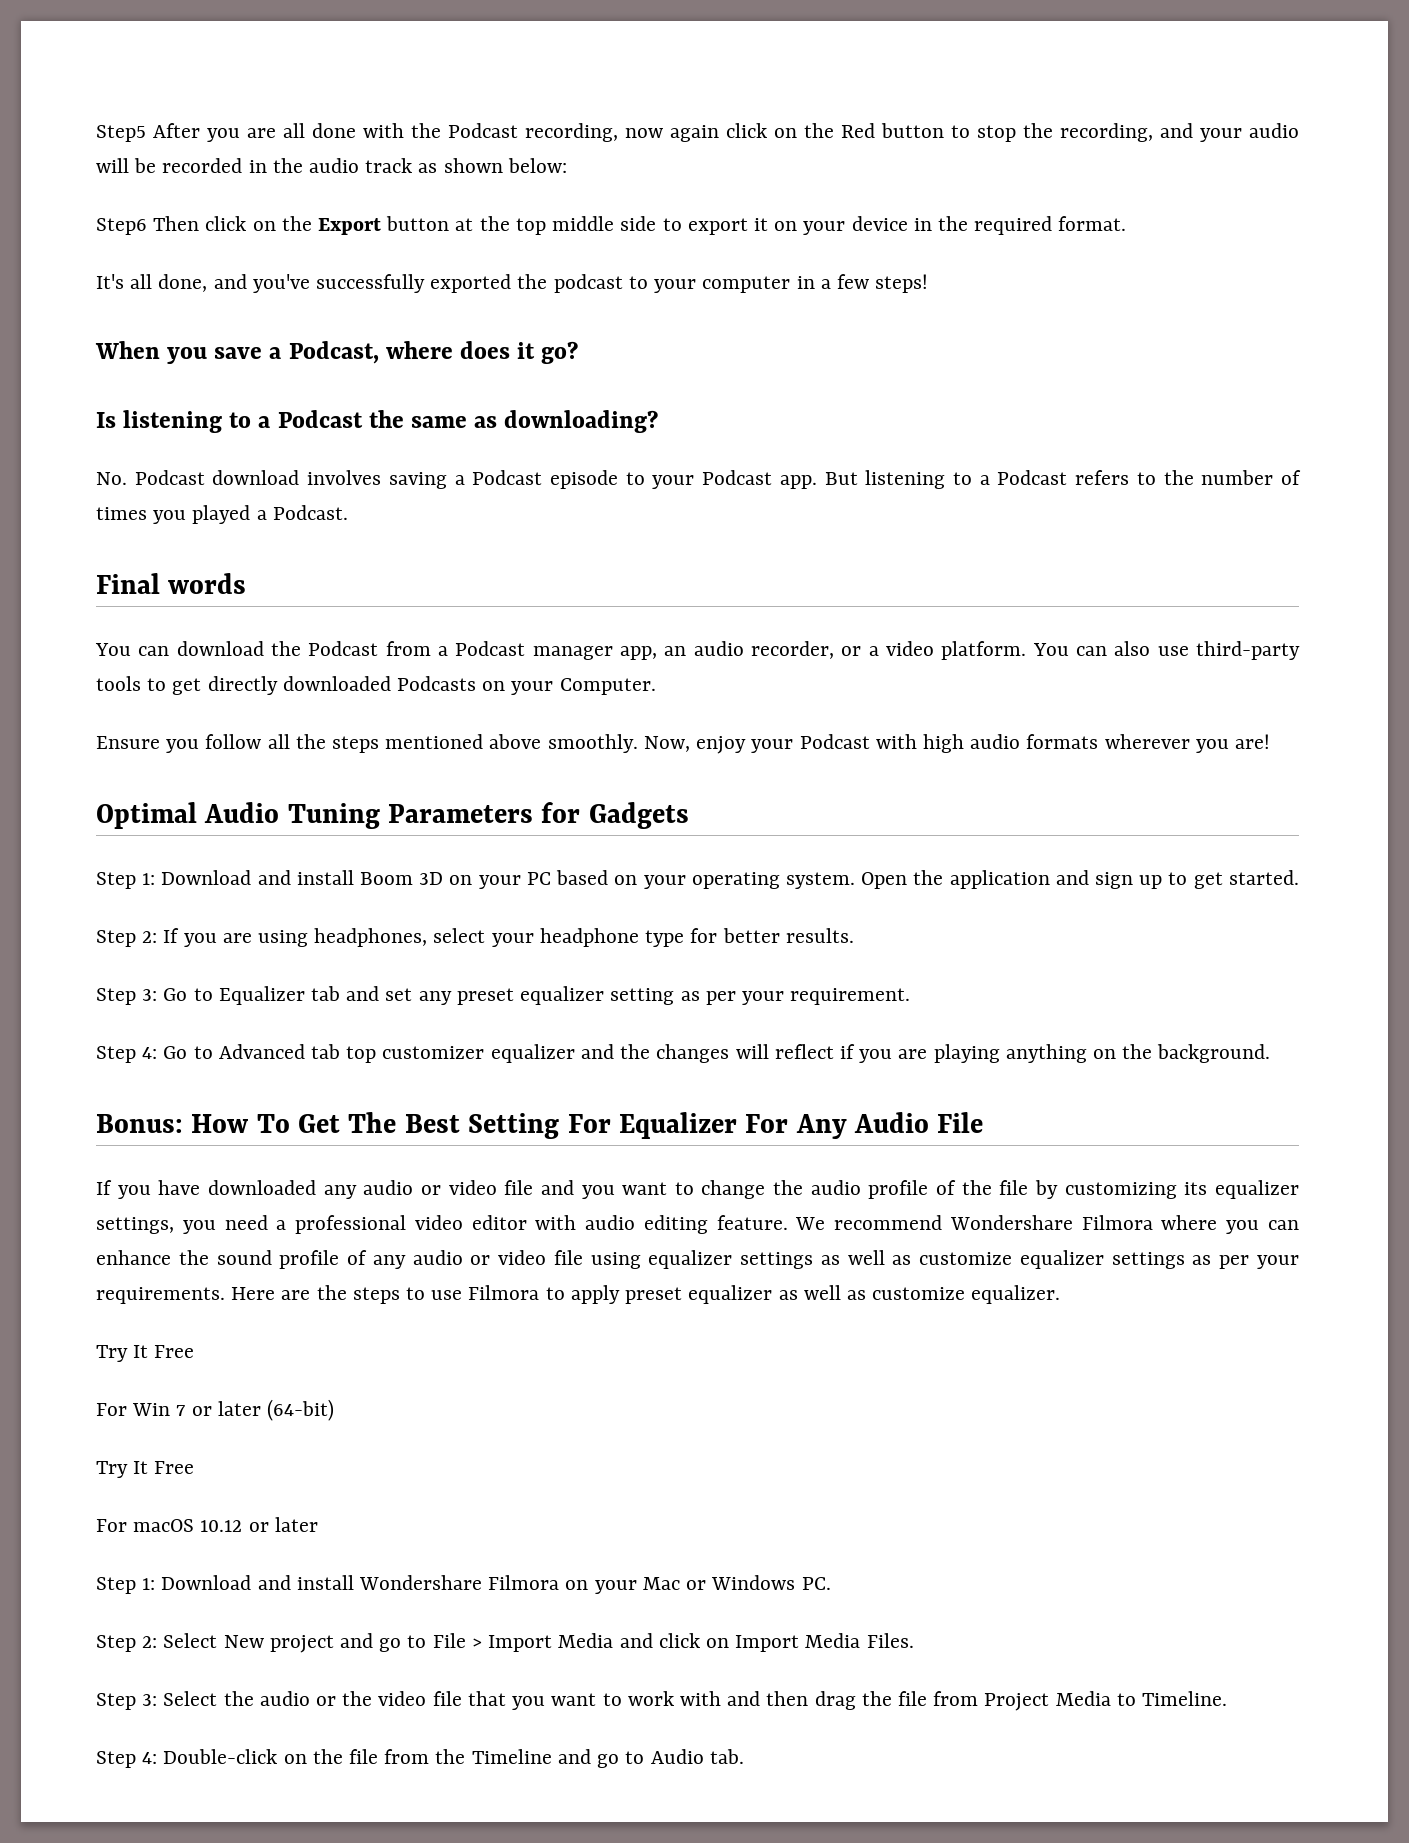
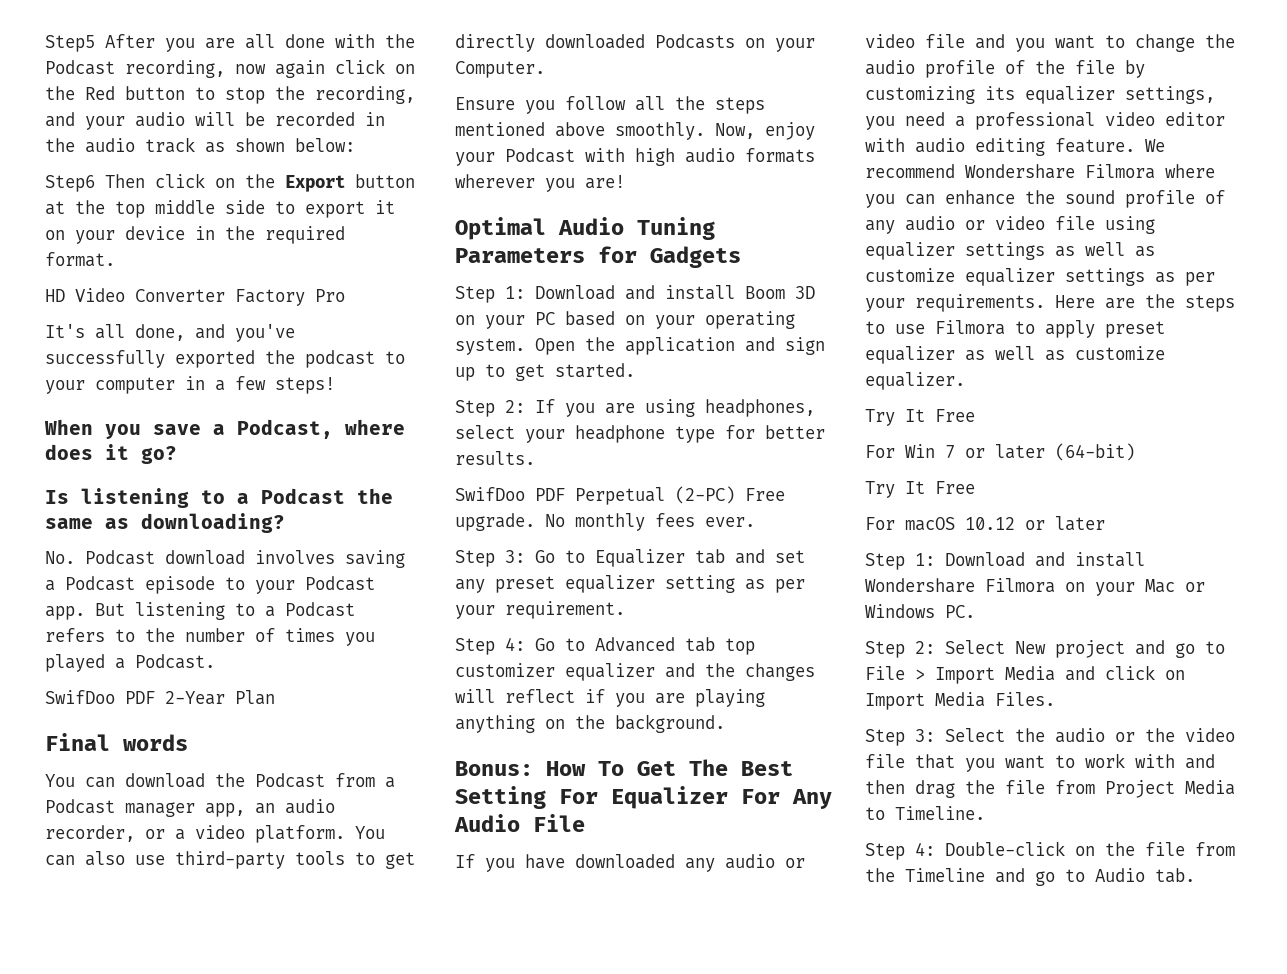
+ HD Video Converter Factory Pro
+ SwifDoo PDF 2-Year Plan
+ SwifDoo PDF Perpetual (2-PC) Free upgrade. No monthly fees ever.

